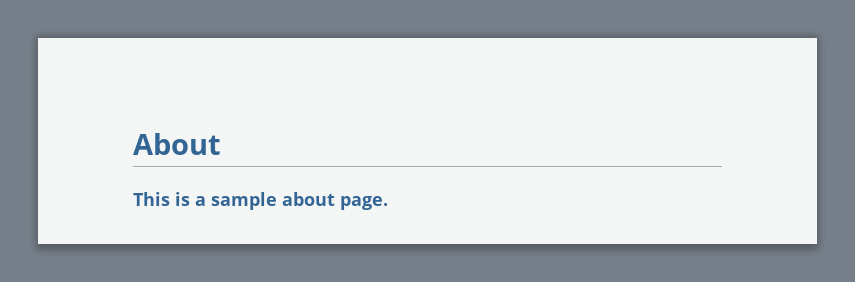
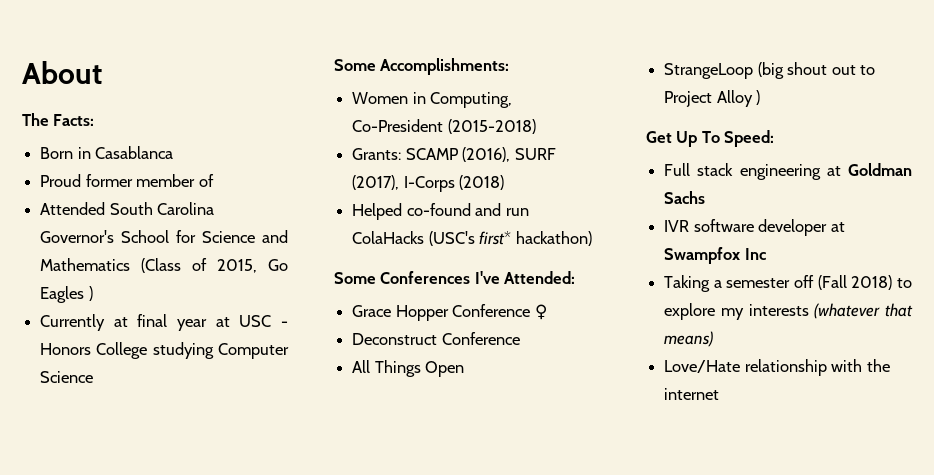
- This is a sample about page.
+ The Facts:
+ Born in Casablanca
+ Proud former member of
+ Attended South Carolina Governor's School for Science and Mathematics (Class of 2015, Go Eagles )
+ Currently at final year at USC - Honors College studying Computer Science
+ Some Accomplishments:
+ Women in Computing, Co-President (2015-2018)
+ Grants: SCAMP (2016), SURF (2017), I-Corps (2018)
+ Helped co-found and run ColaHacks (USC's first* hackathon)
+ Some Conferences I've Attended:
+ Grace Hopper Conference ♀
+ Deconstruct Conference
+ All Things Open
+ StrangeLoop (big shout out to Project Alloy )
+ Get Up To Speed:
+ Full stack engineering at Goldman Sachs
+ IVR software developer at Swampfox Inc
+ Taking a semester off (Fall 2018) to explore my interests (whatever that means)
+ Love/Hate relationship with the internet

